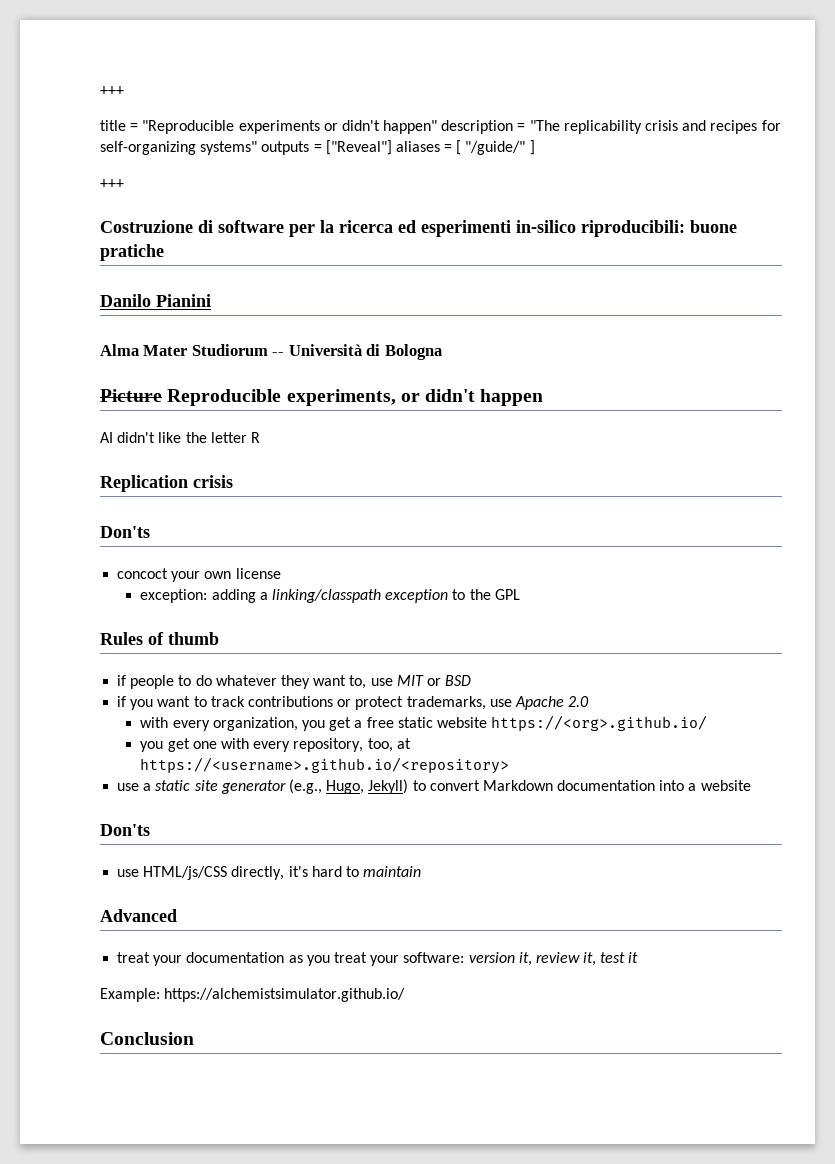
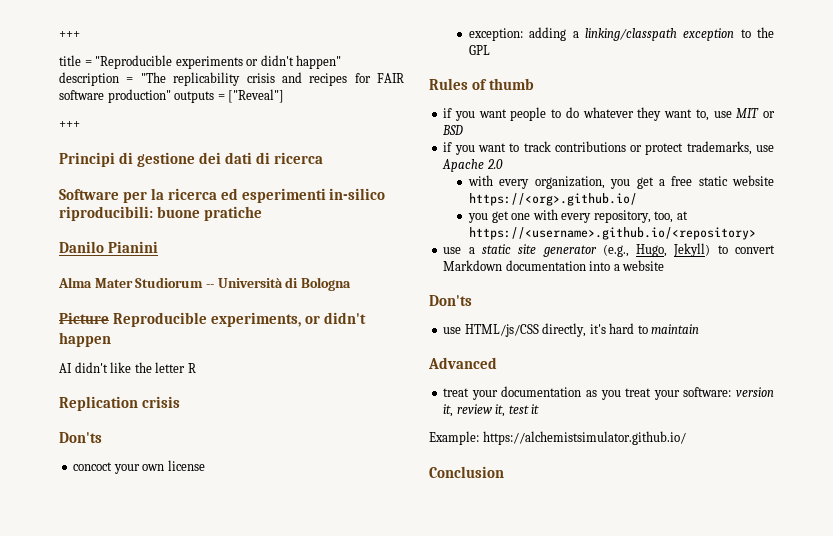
- title = "Reproducible experiments or didn't happen" description = "The replicability crisis and recipes for self-organizing systems" outputs = ["Reveal"] aliases = [ "/guide/" ]
+ title = "Reproducible experiments or didn't happen" description = "The replicability crisis and recipes for FAIR software production" outputs = ["Reveal"]
  +++
- Costruzione di software per la ricerca ed esperimenti in-silico riproducibili: buone pratiche
+ Principi di gestione dei dati di ricerca
+ Software per la ricerca ed esperimenti in-silico riproducibili: buone pratiche
- if people to do whatever they want to, use MIT or BSD
+ if you want people to do whatever they want to, use MIT or BSD

